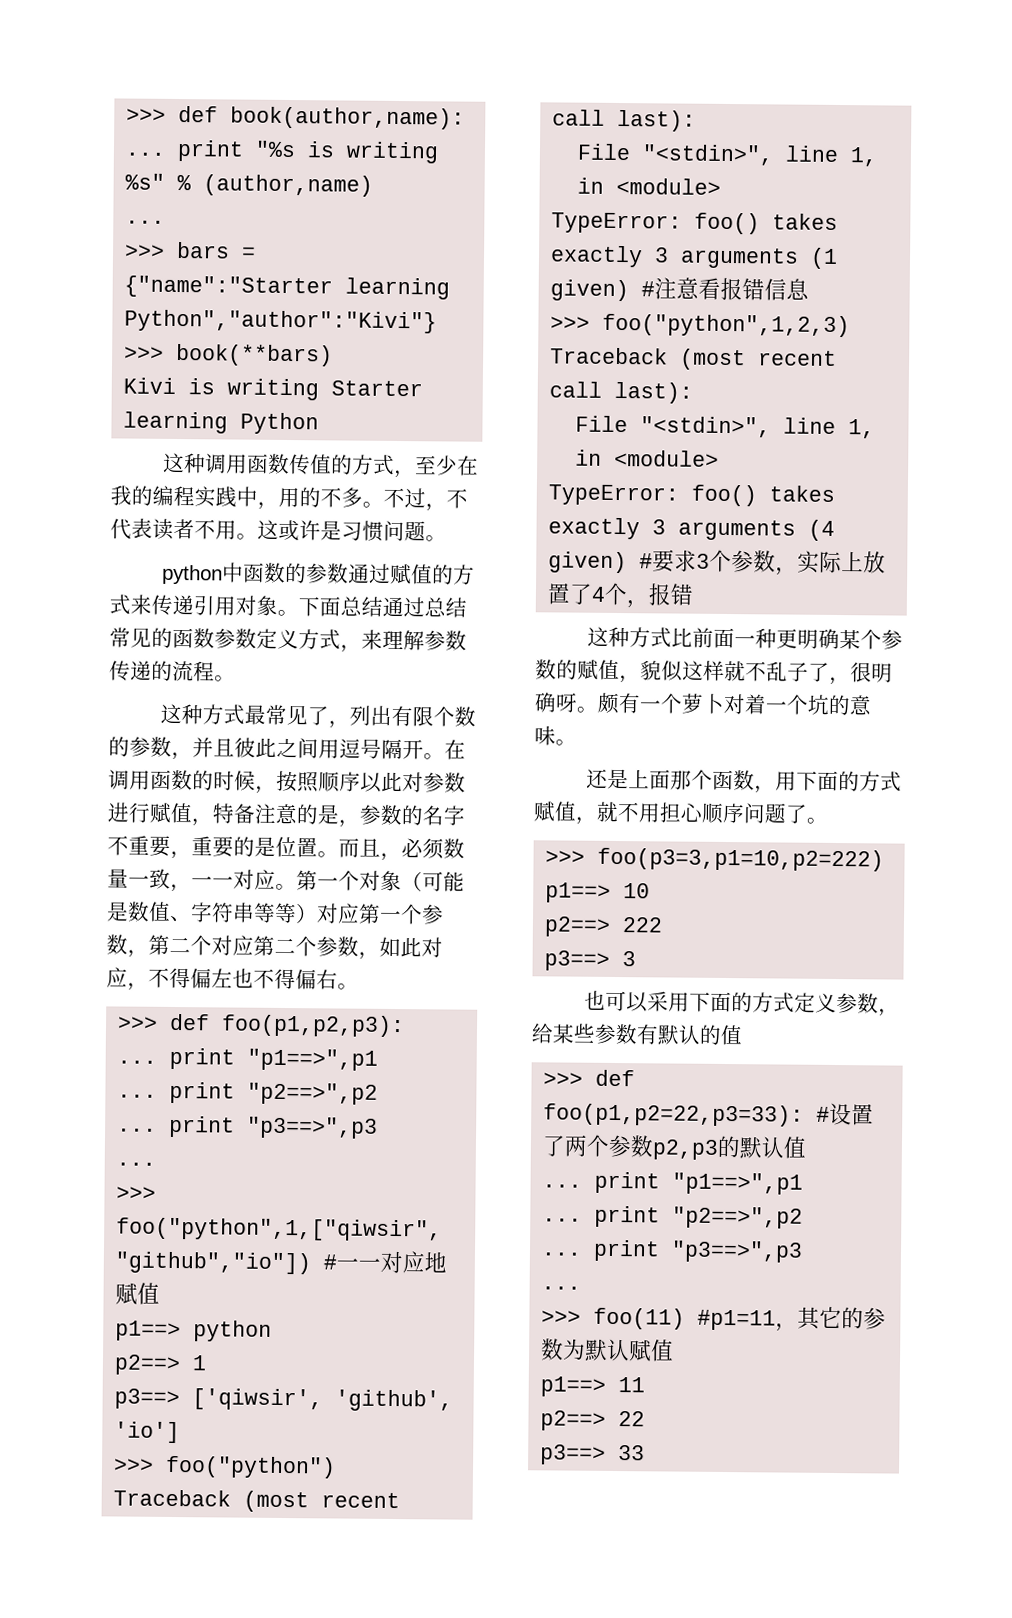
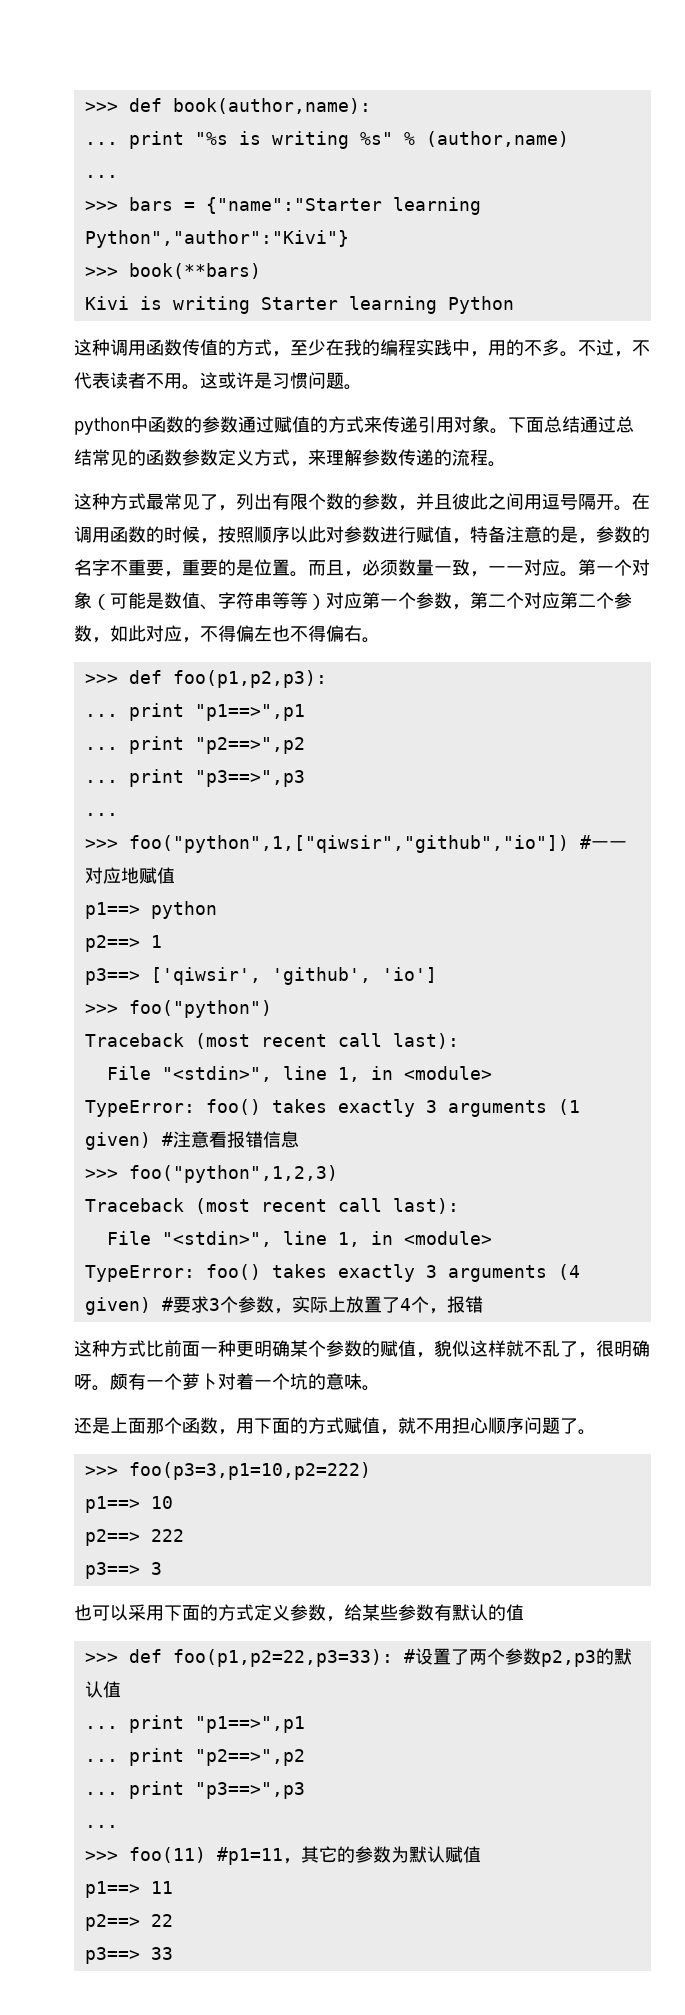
- 这种方式比前面一种更明确某个参数的赋值，貌似这样就不乱子了，很明确呀。
+ 这种方式比前面一种更明确某个参数的赋值，貌似这样就不乱了，很明确呀。

